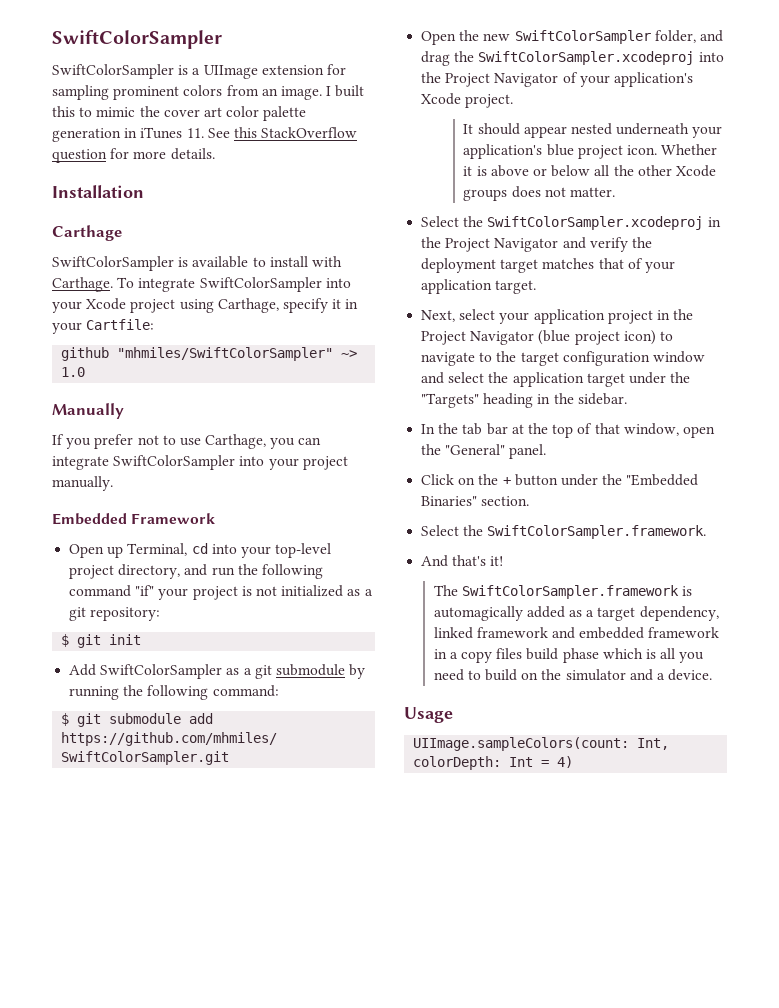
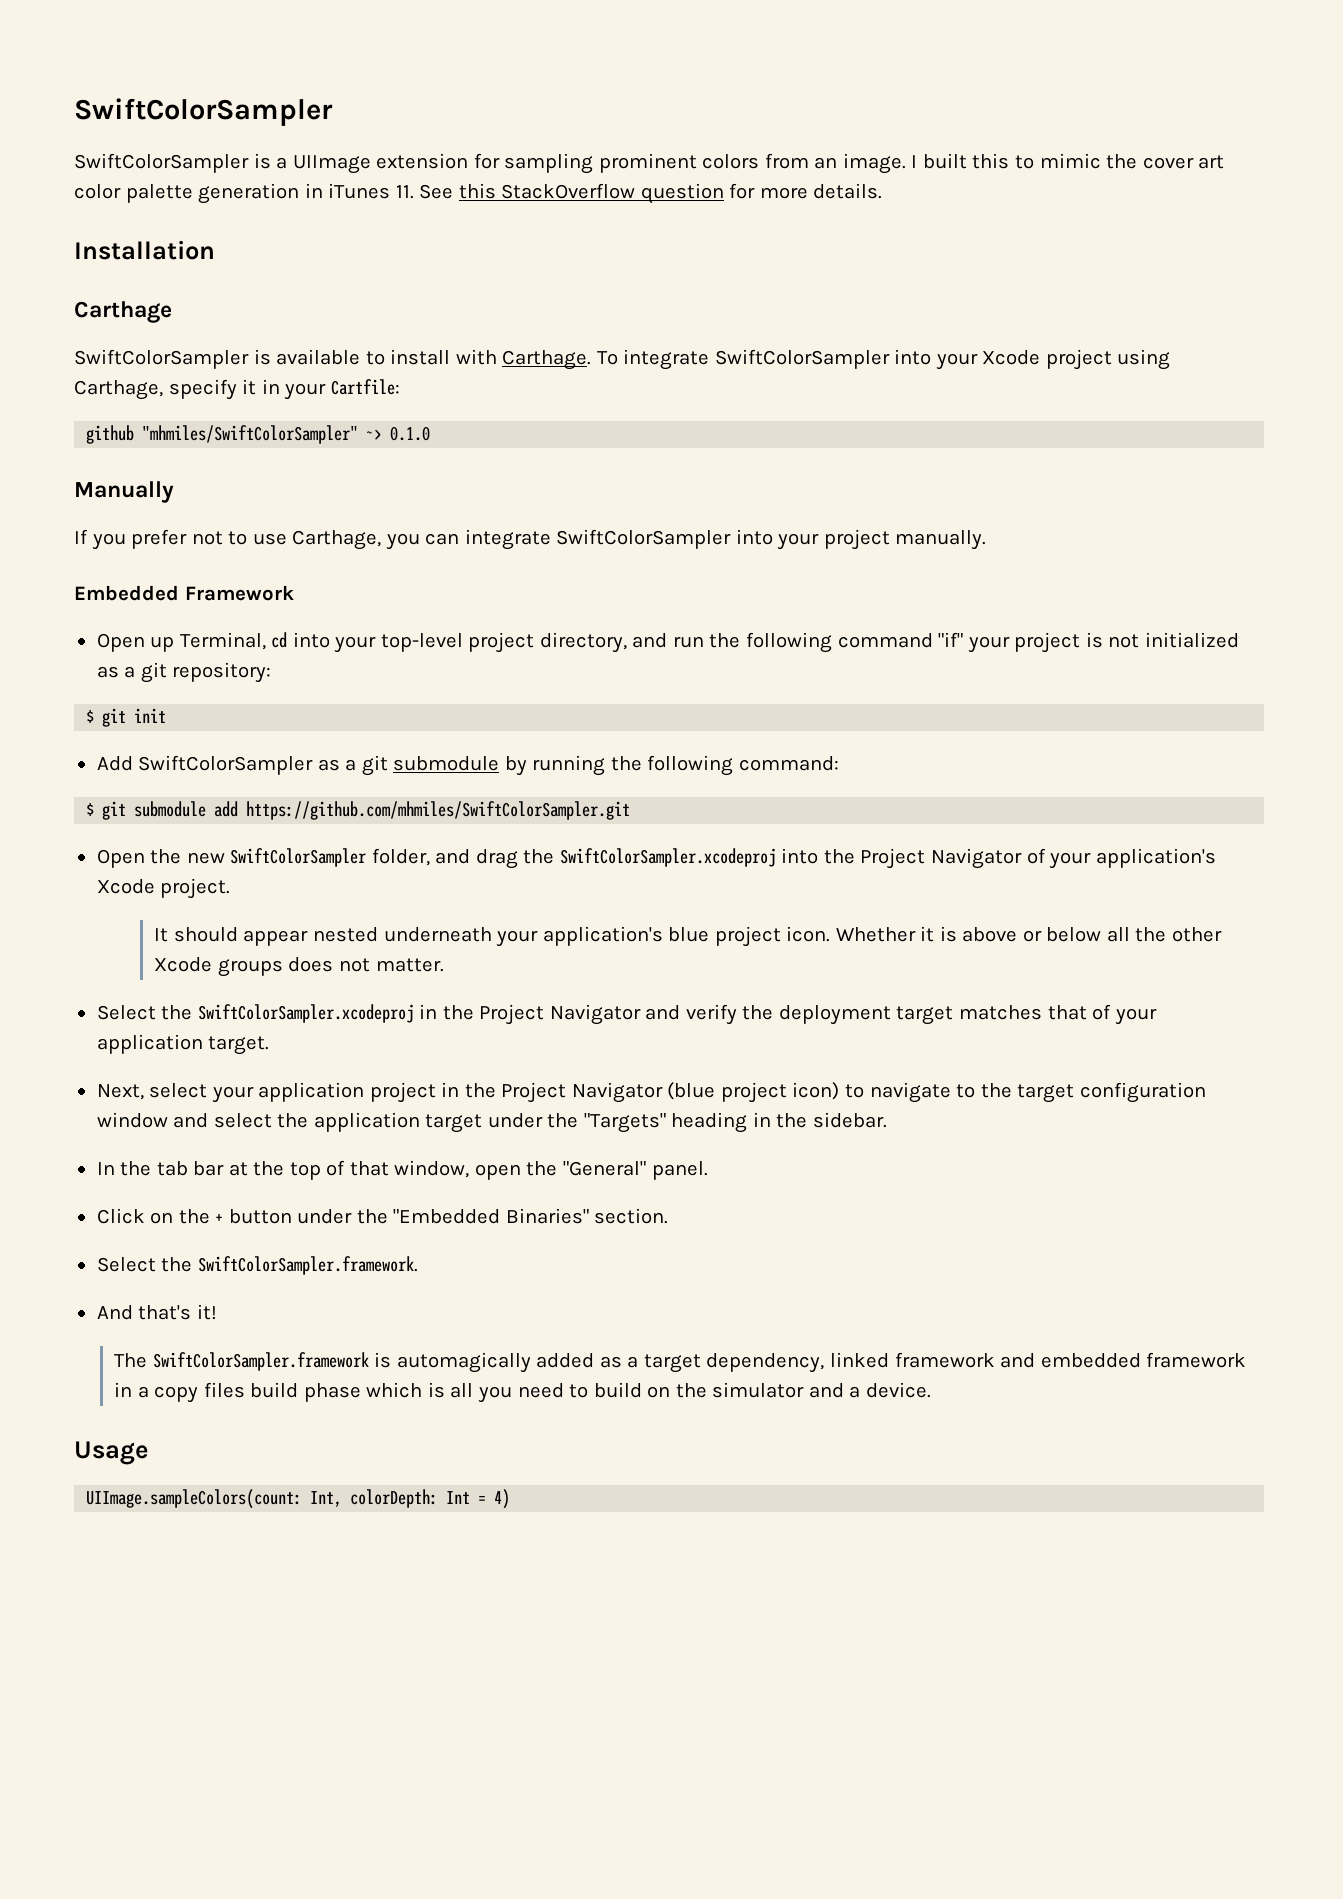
- github "mhmiles/SwiftColorSampler" ~> 1.0
+ github "mhmiles/SwiftColorSampler" ~> 0.1.0

